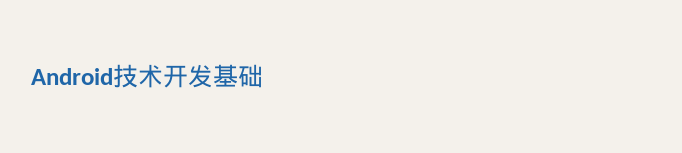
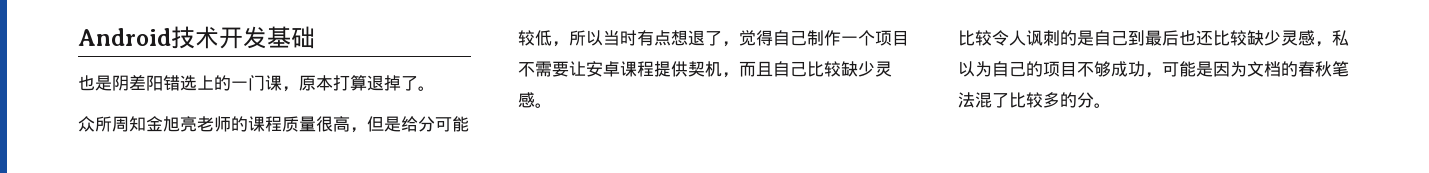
+ 也是阴差阳错选上的一门课，原本打算退掉了。
+ 众所周知金旭亮老师的课程质量很高，但是给分可能较低，所以当时有点想退了，觉得自己制作一个项目不需要让安卓课程提供契机，而且自己比较缺少灵感。
+ 比较令人讽刺的是自己到最后也还比较缺少灵感，私以为自己的项目不够成功，可能是因为文档的春秋笔法混了比较多的分。

